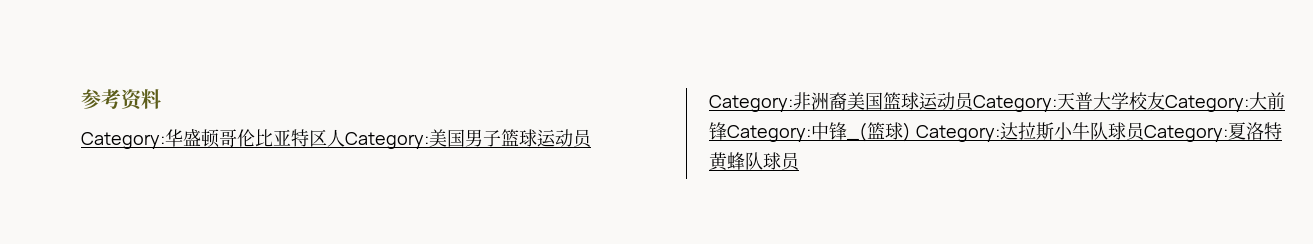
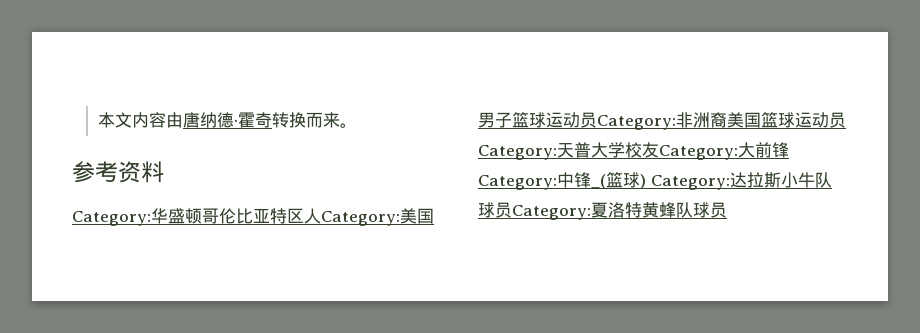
+ 本文内容由唐纳德·霍奇转换而来。

